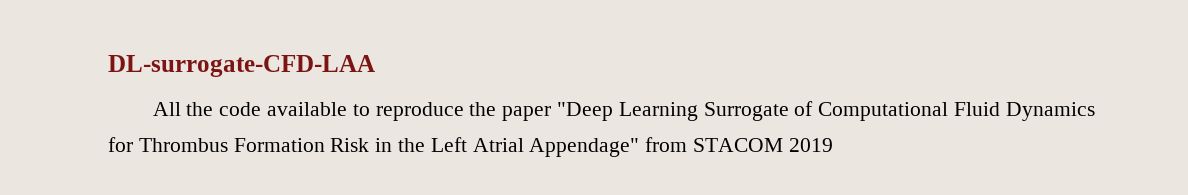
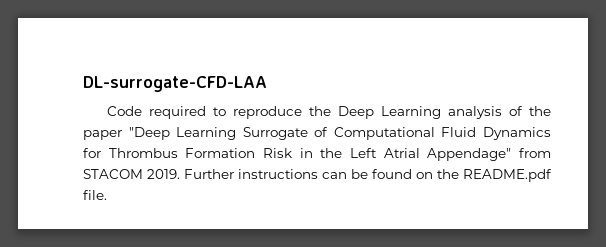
- All the code available to reproduce the paper "Deep Learning Surrogate of Computational Fluid Dynamics for Thrombus Formation Risk in the Left Atrial Appendage" from STACOM 2019
+ Code required to reproduce the Deep Learning analysis of the paper "Deep Learning Surrogate of Computational Fluid Dynamics for Thrombus Formation Risk in the Left Atrial Appendage" from STACOM 2019. Further instructions can be found on the README.pdf file.

